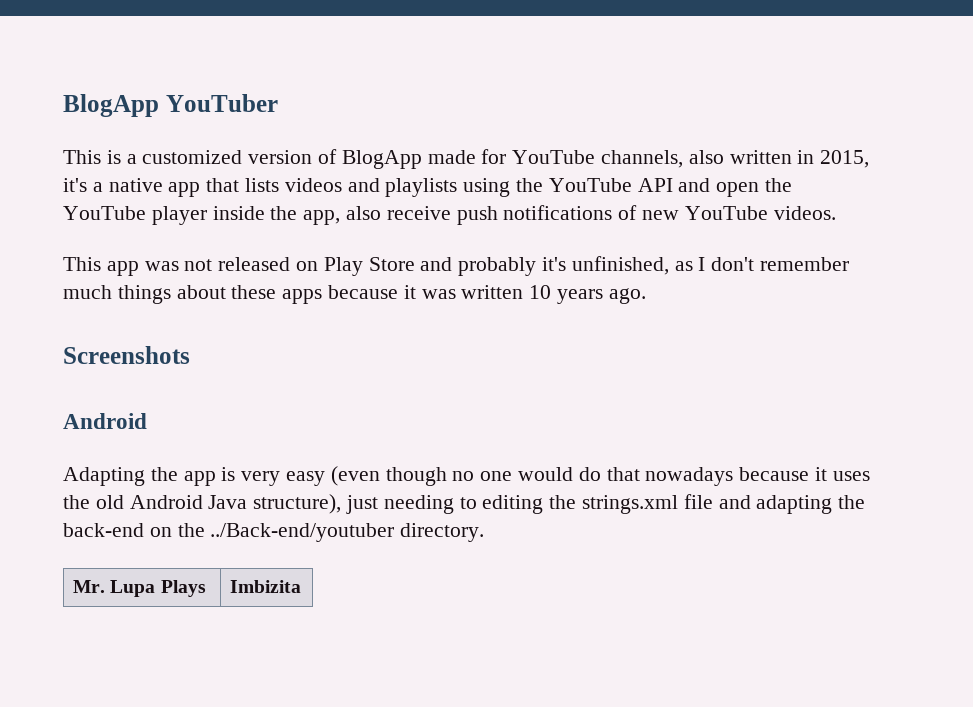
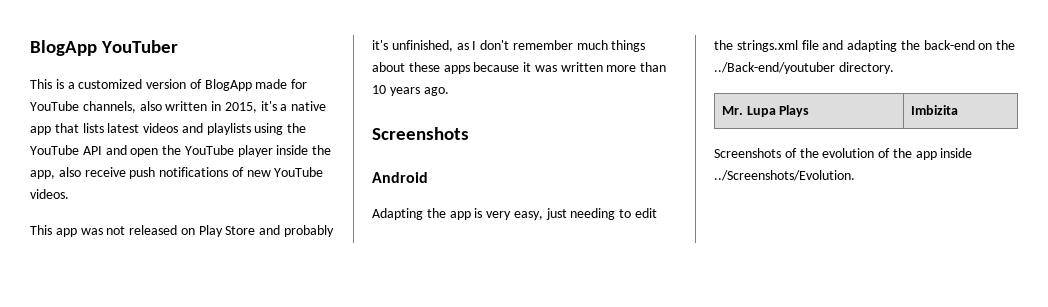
- This is a customized version of BlogApp made for YouTube channels, also written in 2015, it's a native app that lists videos and playlists using the YouTube API and open the YouTube player inside the app, also receive push notifications of new YouTube videos.
+ This is a customized version of BlogApp made for YouTube channels, also written in 2015, it's a native app that lists latest videos and playlists using the YouTube API and open the YouTube player inside the app, also receive push notifications of new YouTube videos.
- This app was not released on Play Store and probably it's unfinished, as I don't remember much things about these apps because it was written 10 years ago.
+ This app was not released on Play Store and probably it's unfinished, as I don't remember much things about these apps because it was written more than 10 years ago.
- Adapting the app is very easy (even though no one would do that nowadays because it uses the old Android Java structure), just needing to editing the strings.xml file and adapting the back-end on the ../Back-end/youtuber directory.
+ Adapting the app is very easy, just needing to edit the strings.xml file and adapting the back-end on the ../Back-end/youtuber directory.
+ Screenshots of the evolution of the app inside ../Screenshots/Evolution.

